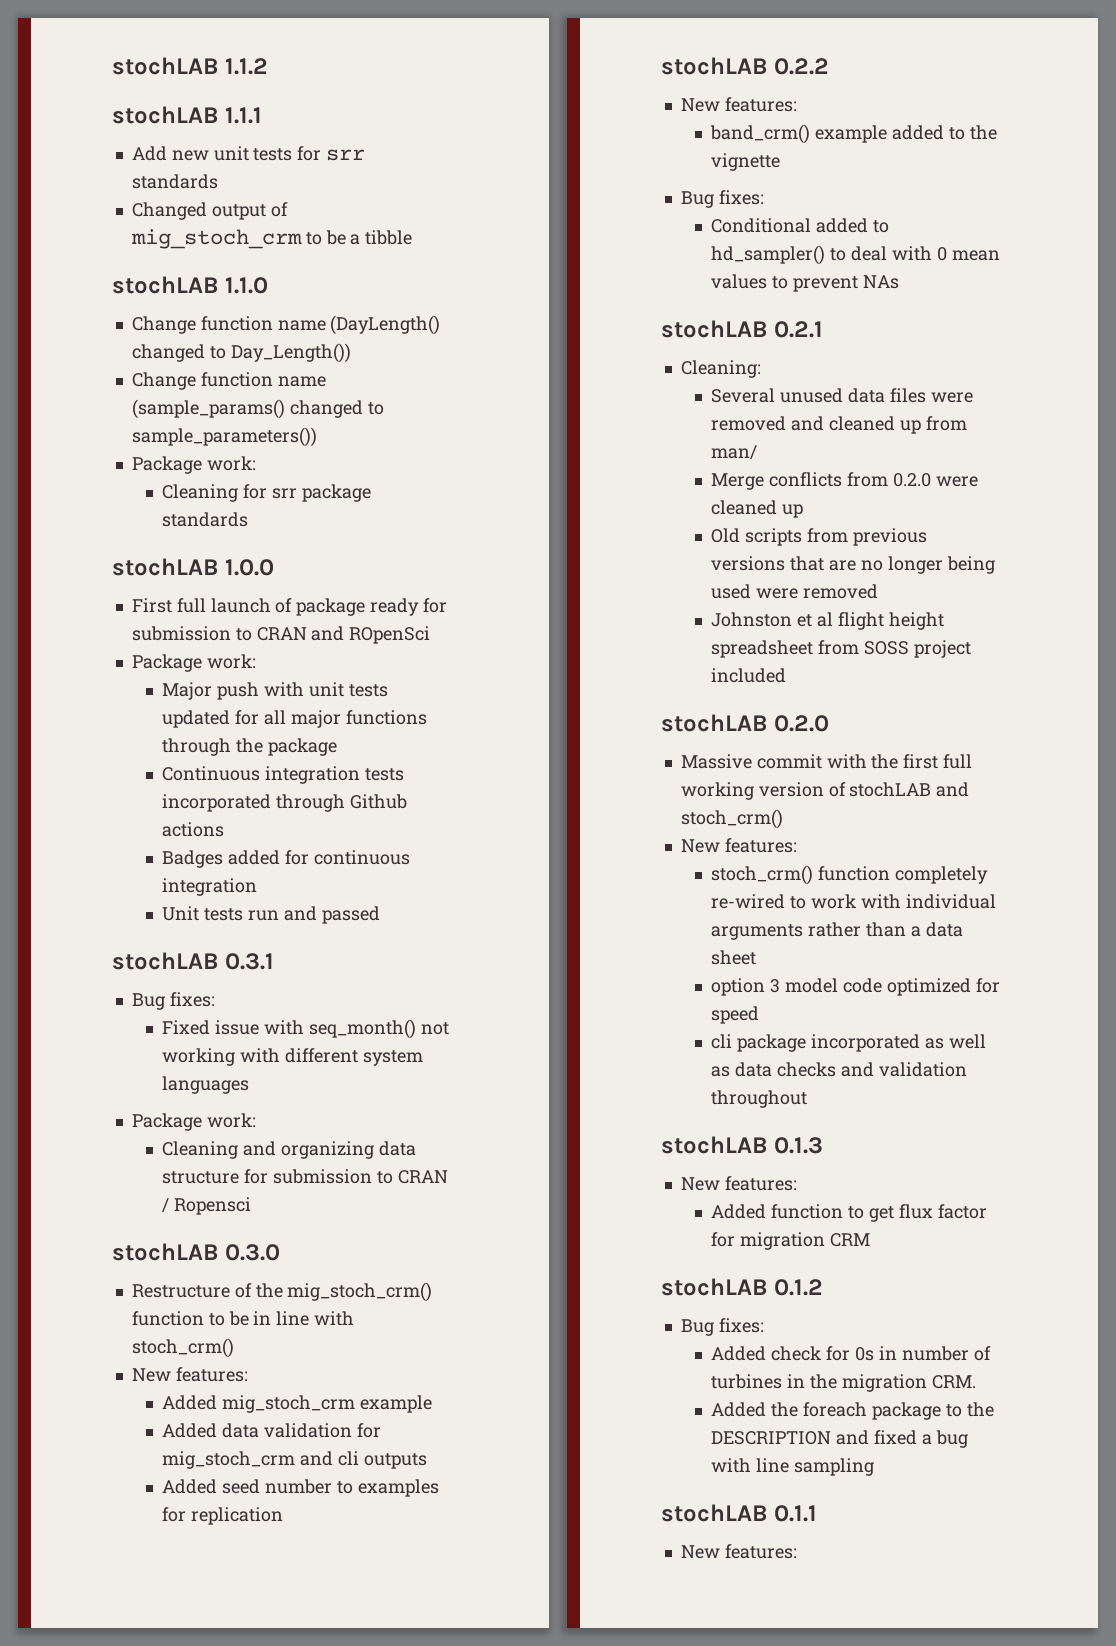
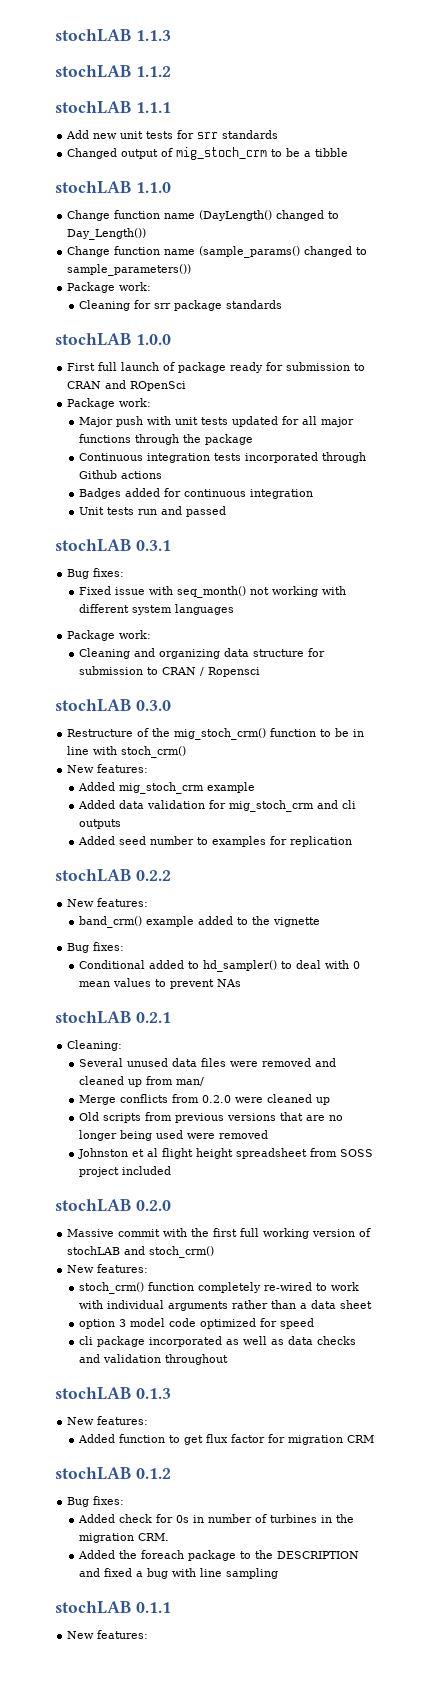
+ stochLAB 1.1.3

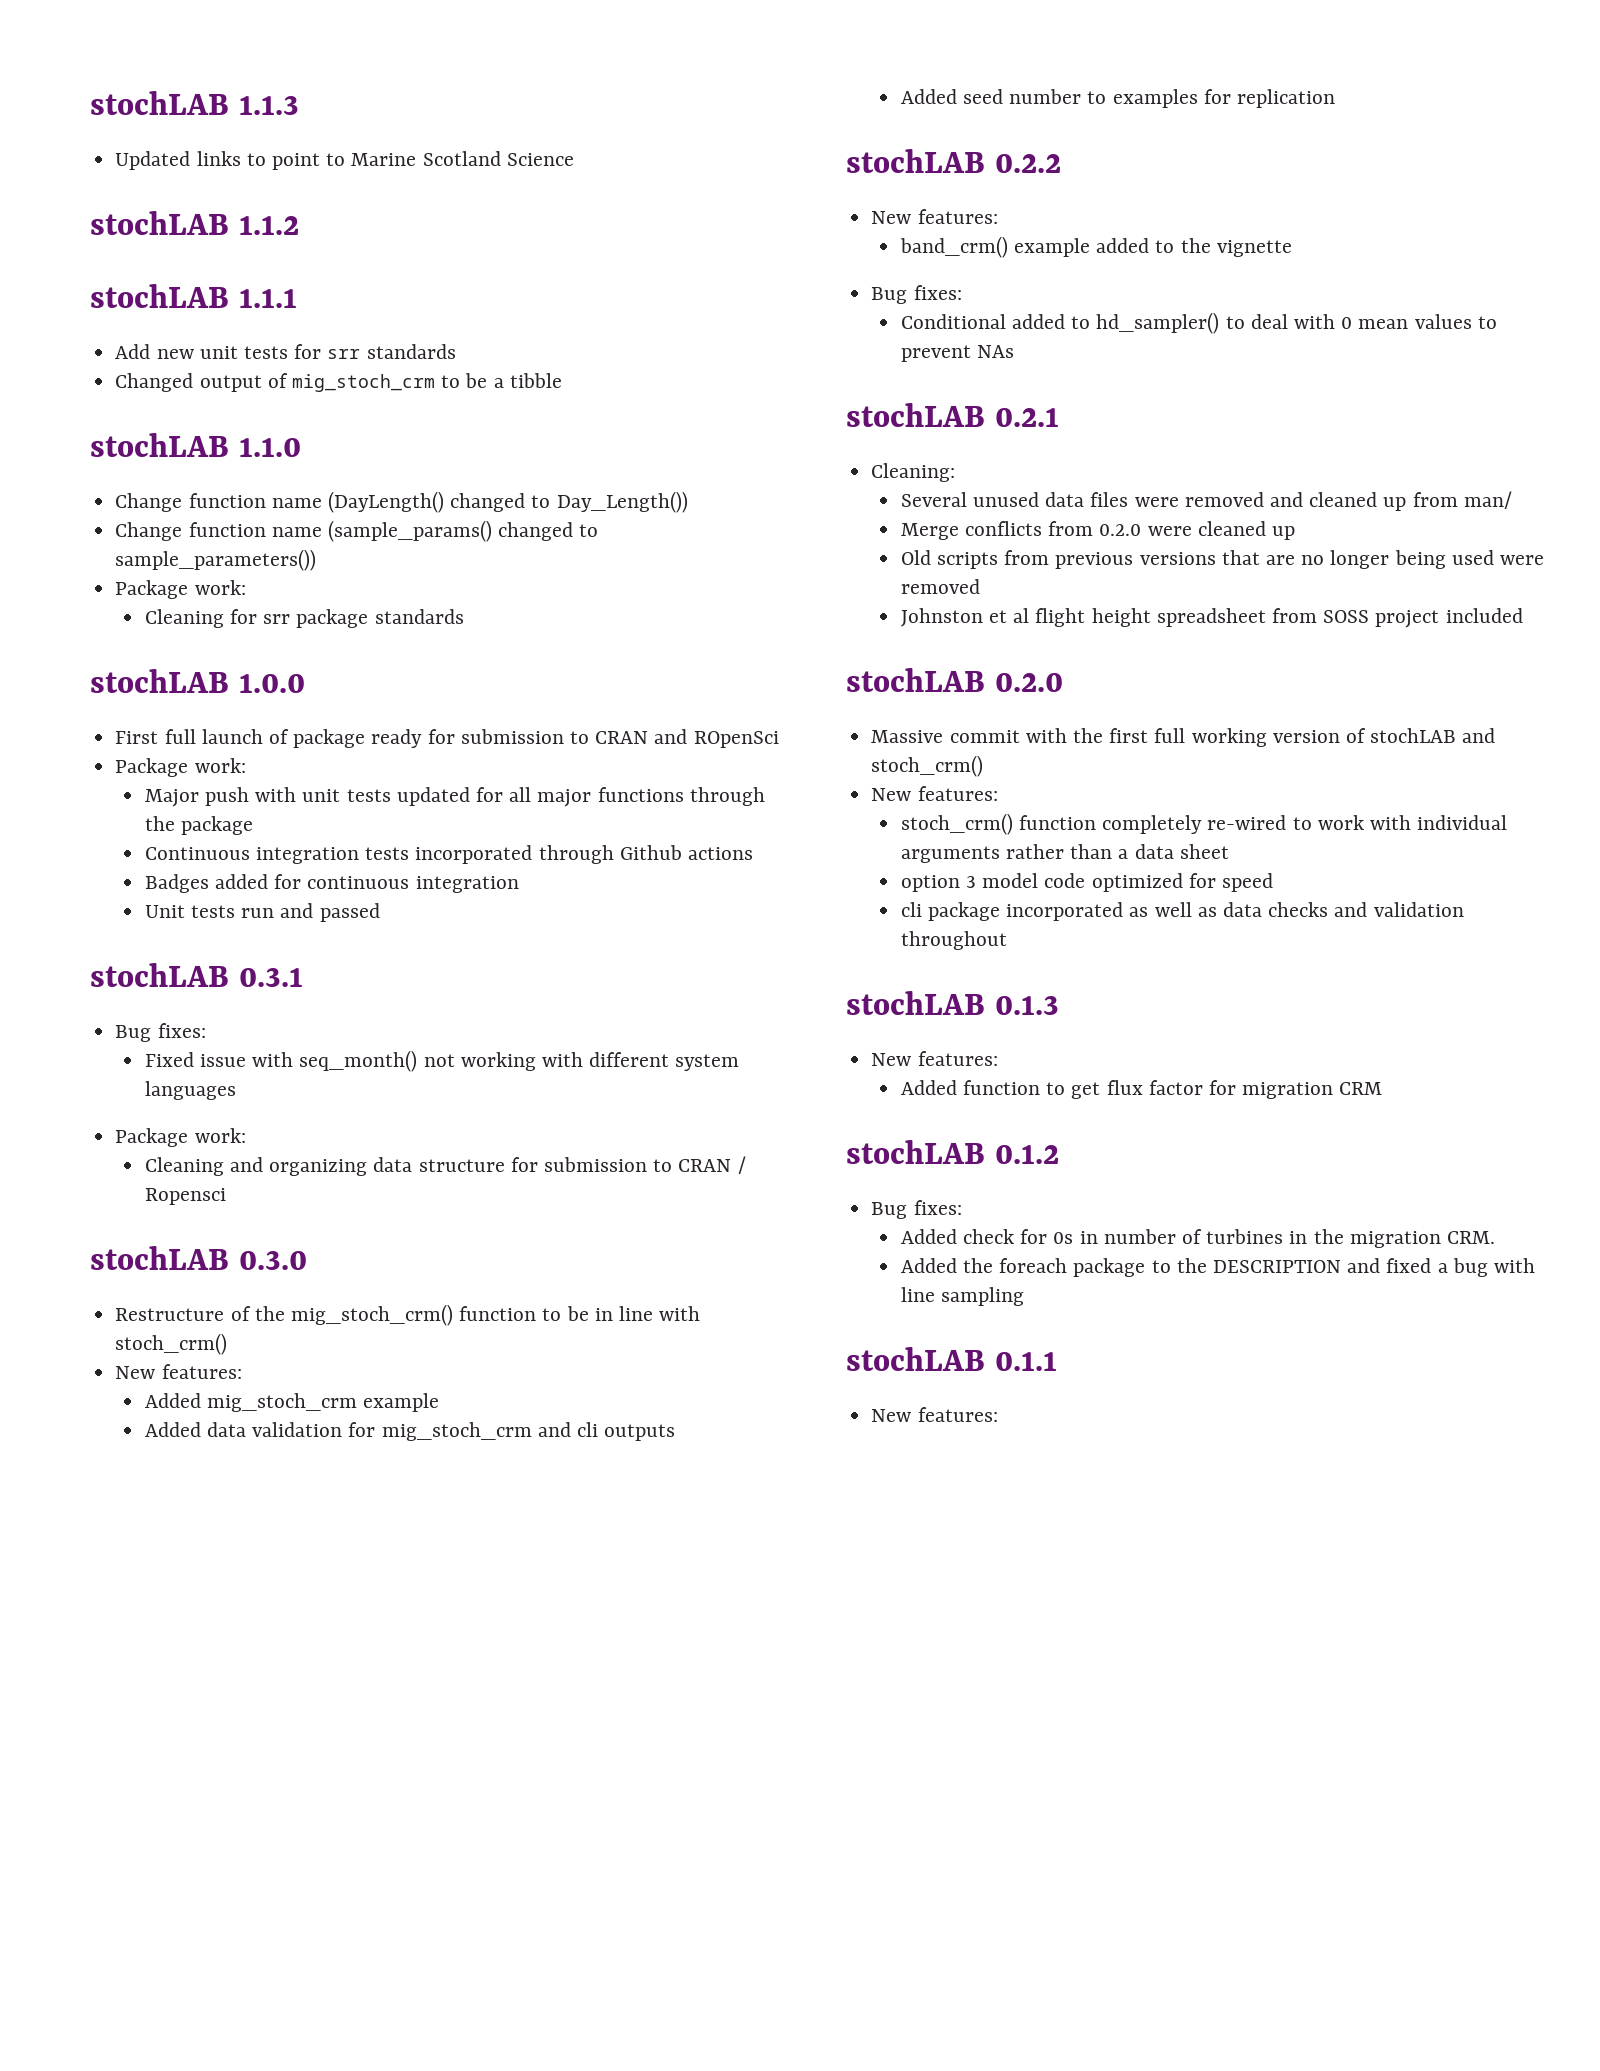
+ Updated links to point to Marine Scotland Science

